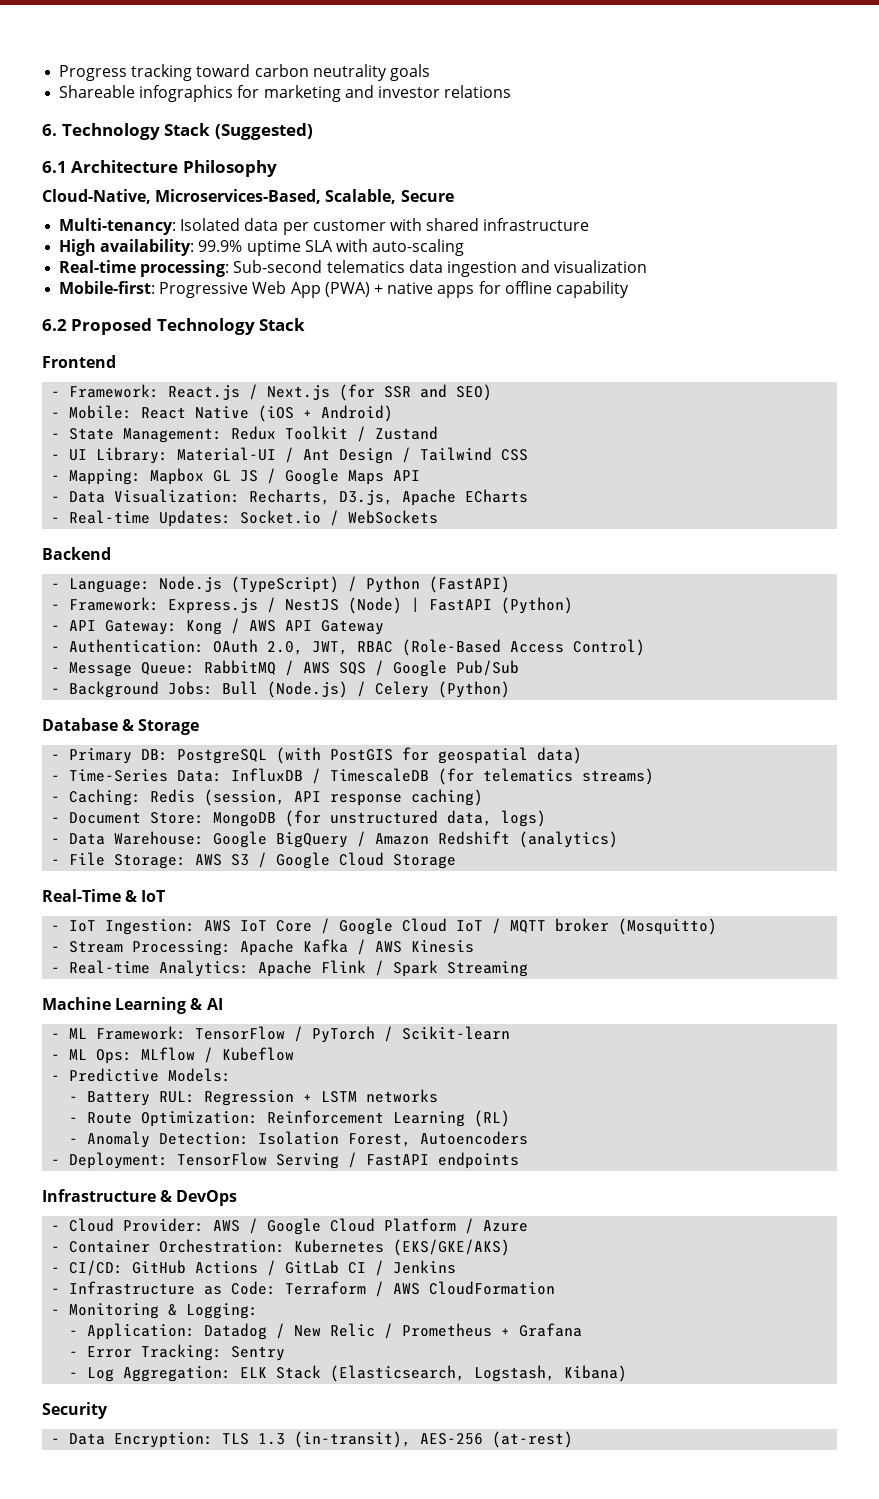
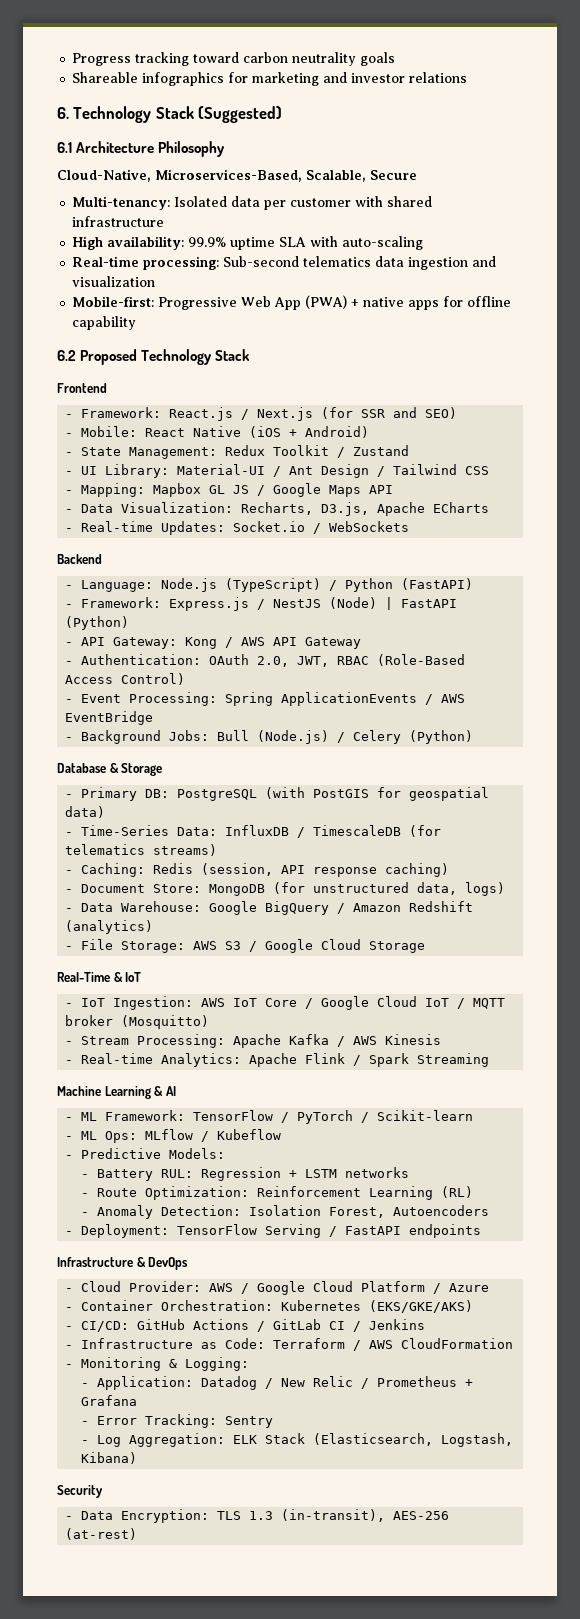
- - Message Queue: RabbitMQ / AWS SQS / Google Pub/Sub
+ - Event Processing: Spring ApplicationEvents / AWS EventBridge

